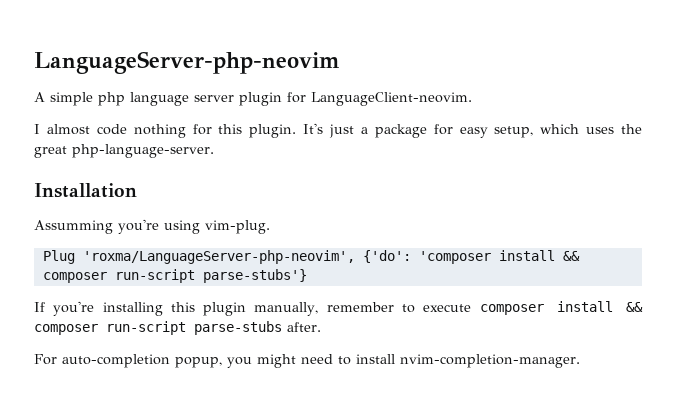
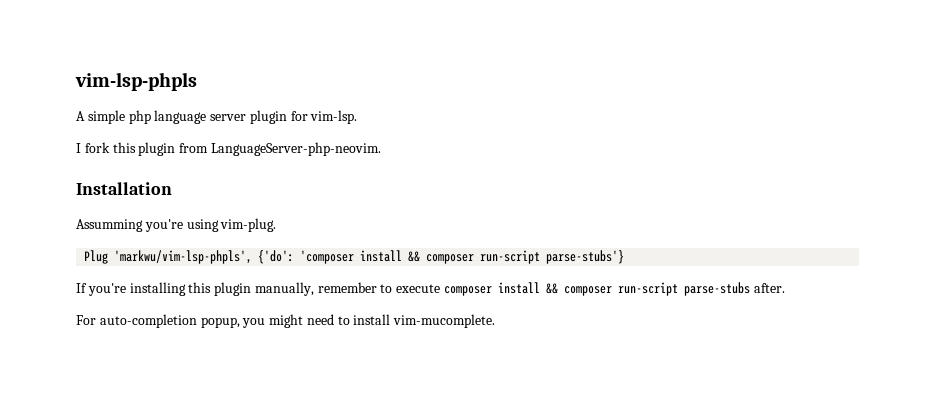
- LanguageServer-php-neovim
+ vim-lsp-phpls
- A simple php language server plugin for LanguageClient-neovim.
+ A simple php language server plugin for vim-lsp.
- I almost code nothing for this plugin. It's just a package for easy setup, which uses the great php-language-server.
+ I fork this plugin from LanguageServer-php-neovim.
- Plug 'roxma/LanguageServer-php-neovim', {'do': 'composer install && composer run-script parse-stubs'}
+ Plug 'markwu/vim-lsp-phpls', {'do': 'composer install && composer run-script parse-stubs'}
- For auto-completion popup, you might need to install nvim-completion-manager.
+ For auto-completion popup, you might need to install vim-mucomplete.

